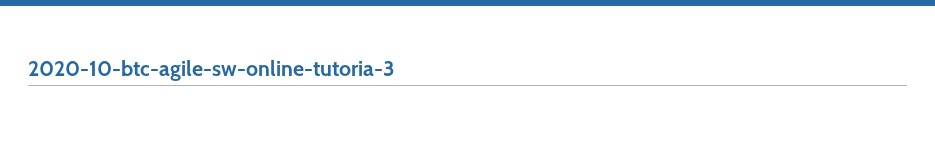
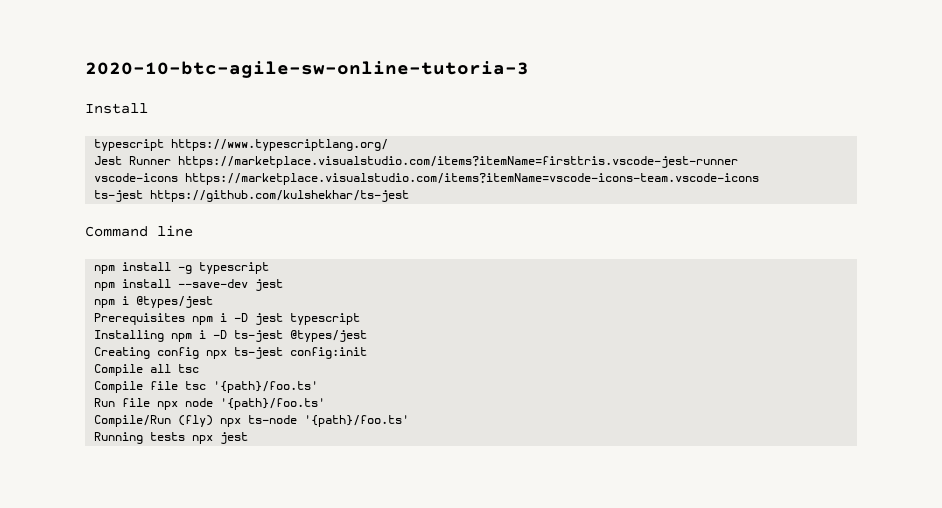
+ Install
+ typescript https://www.typescriptlang.org/
+ Jest Runner https://marketplace.visualstudio.com/items?itemName=firsttris.vscode-jest-runner
+ vscode-icons https://marketplace.visualstudio.com/items?itemName=vscode-icons-team.vscode-icons
+ ts-jest https://github.com/kulshekhar/ts-jest
+ Command line
+ npm install -g typescript
+ npm install --save-dev jest
+ npm i @types/jest
+ Prerequisites npm i -D jest typescript
+ Installing npm i -D ts-jest @types/jest
+ Creating config npx ts-jest config:init
+ Compile all tsc
+ Compile file tsc '{path}/foo.ts'
+ Run file npx node '{path}/foo.ts'
+ Compile/Run (fly) npx ts-node '{path}/foo.ts'
+ Running tests npx jest

